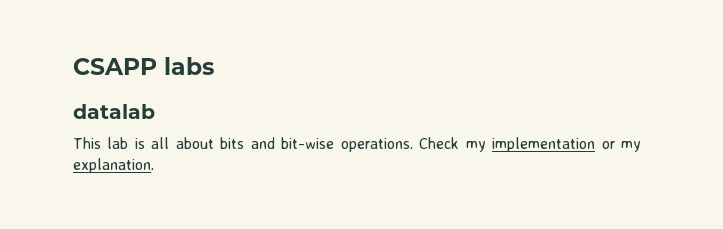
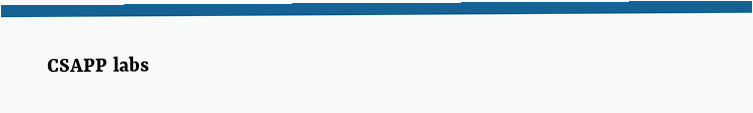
- datalab
- This lab is all about bits and bit-wise operations. Check my implementation or my explanation.

